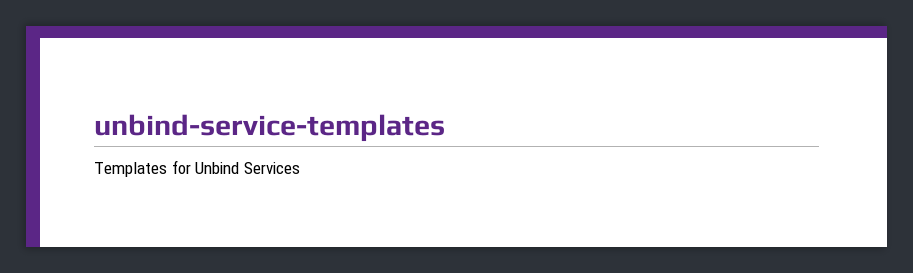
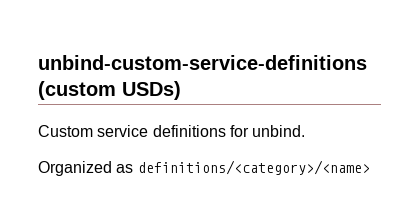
- unbind-service-templates
- Templates for Unbind Services
+ unbind-custom-service-definitions (custom USDs)
+ Custom service definitions for unbind.
+ Organized as definitions/<category>/<name>

